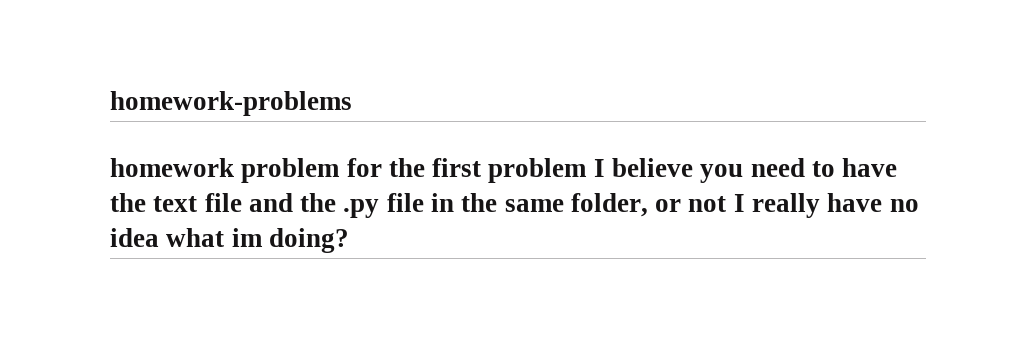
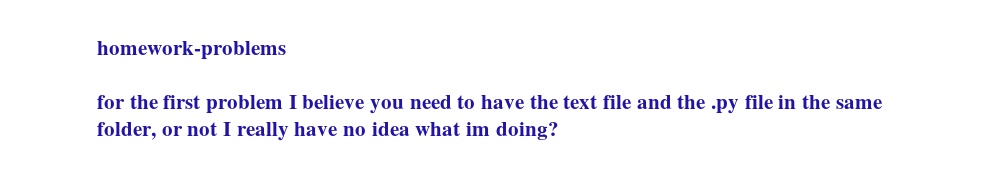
- homework problem for the first problem I believe you need to have the text file and the .py file in the same folder, or not I really have no idea what im doing?
+ for the first problem I believe you need to have the text file and the .py file in the same folder, or not I really have no idea what im doing?

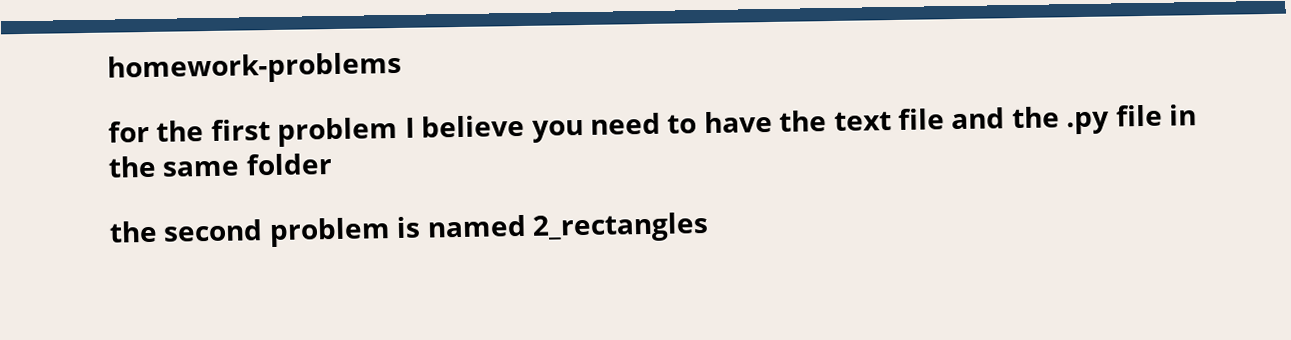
- for the first problem I believe you need to have the text file and the .py file in the same folder, or not I really have no idea what im doing?
+ for the first problem I believe you need to have the text file and the .py file in the same folder
+ the second problem is named 2_rectangles

